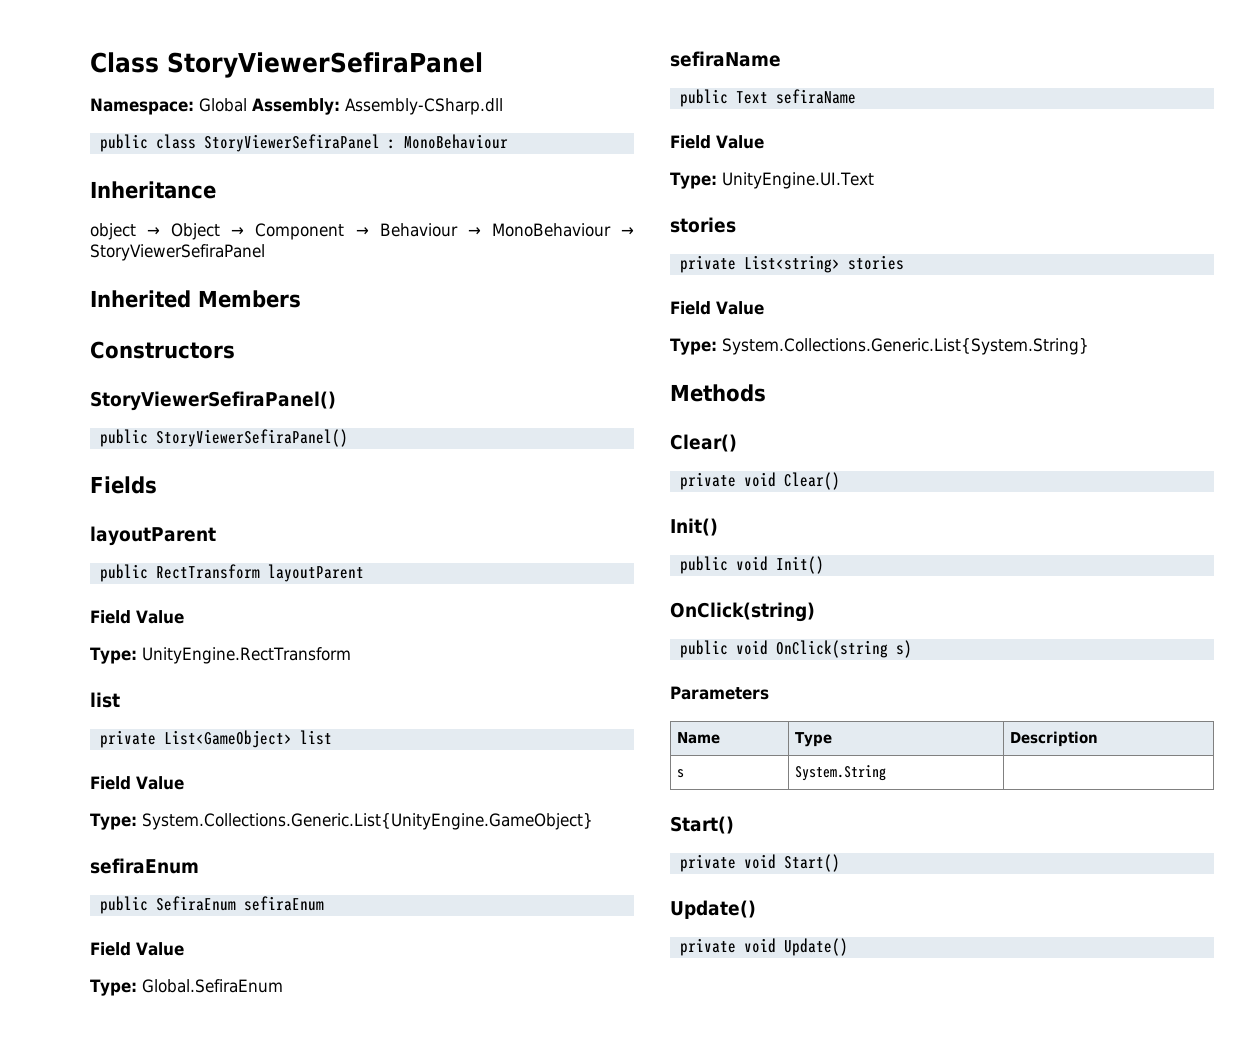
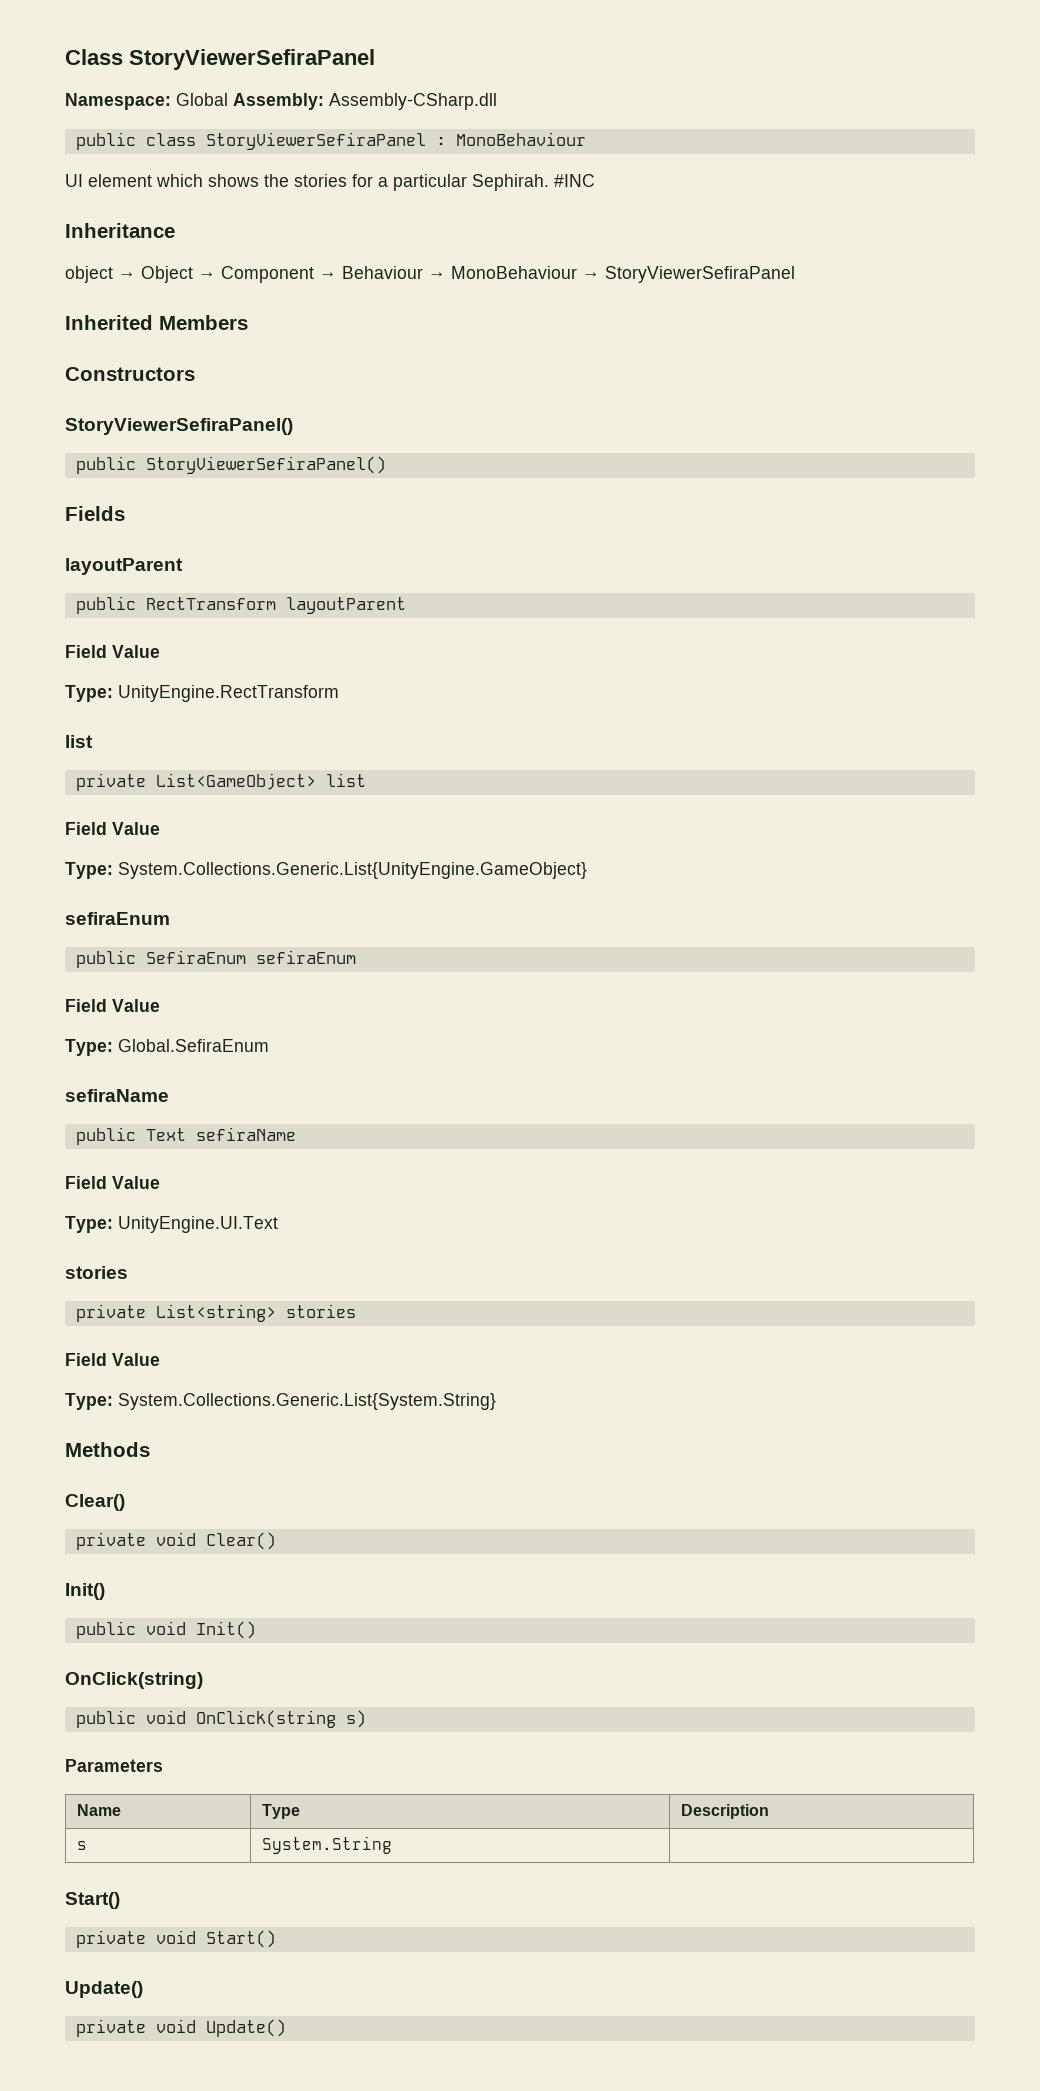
+ UI element which shows the stories for a particular Sephirah. #INC

